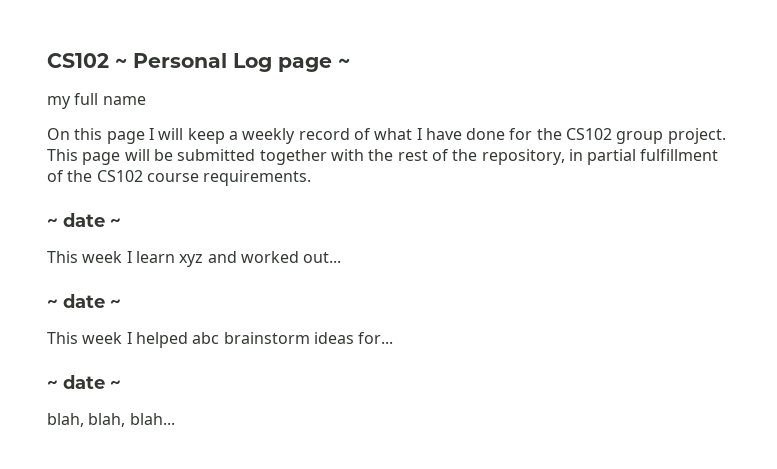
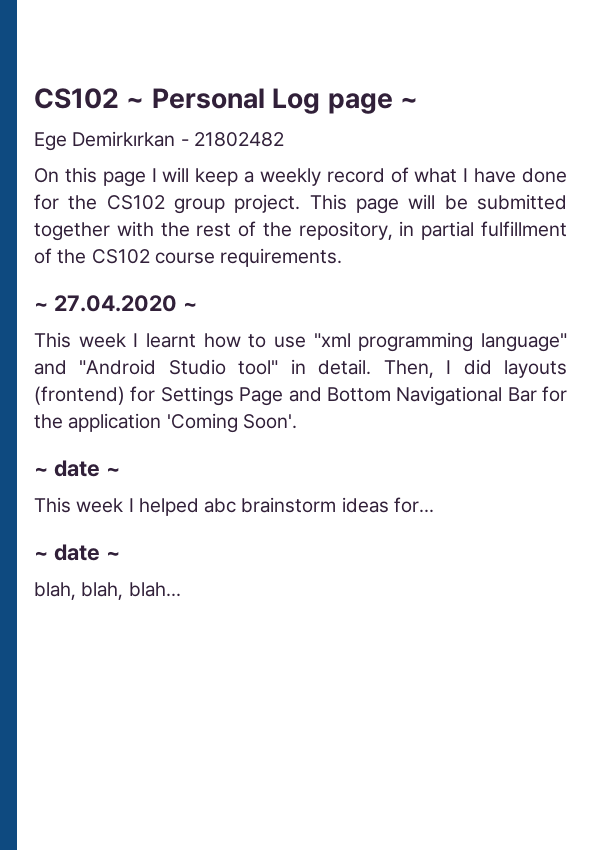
- my full name
+ Ege Demirkırkan - 21802482
  This page will be submitted together with the rest of the repository, in partial fulfillment of the CS102 course requirements.
- ~ date ~
- This week I learn xyz and worked out...
+ ~ 27.04.2020 ~
+ This week I learnt how to use "xml programming language" and "Android Studio tool" in detail. Then, I did layouts (frontend) for Settings Page and Bottom Navigational Bar for the application 'Coming Soon'.

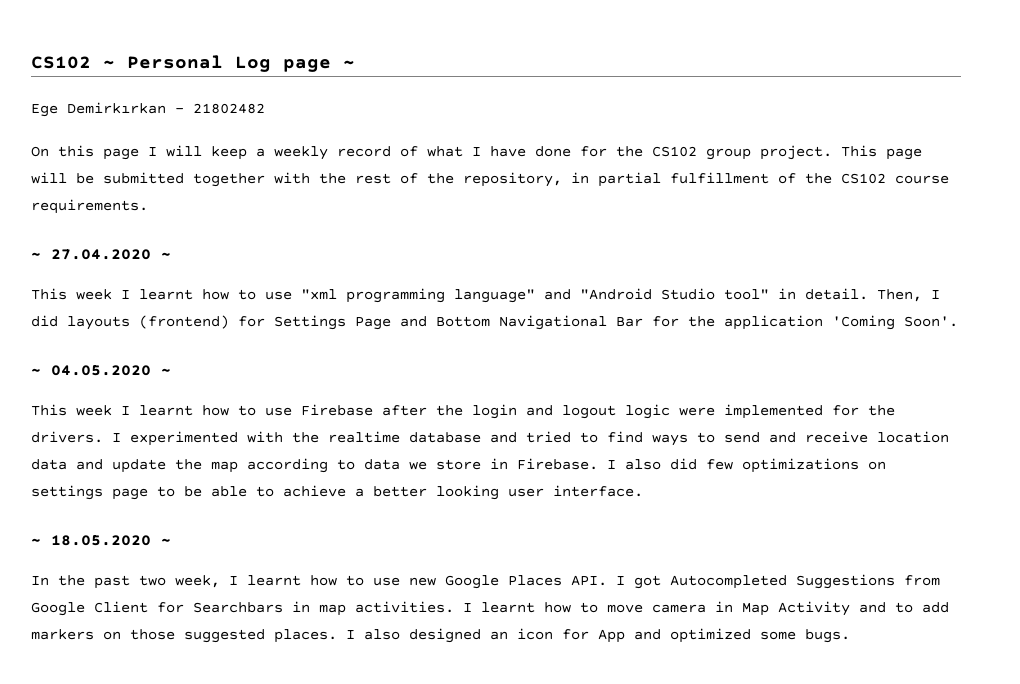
  Then, I did layouts (frontend) for Settings Page and Bottom Navigational Bar for the application 'Coming Soon'.
- ~ date ~
- This week I helped abc brainstorm ideas for...
- ~ date ~
- blah, blah, blah...
+ ~ 04.05.2020 ~
+ This week I learnt how to use Firebase after the login and logout logic were implemented for the drivers. I experimented with the realtime database and tried to find ways to send and receive location data and update the map according to data we store in Firebase. I also did few optimizations on settings page to be able to achieve a better looking user interface.
+ ~ 18.05.2020 ~
+ In the past two week, I learnt how to use new Google Places API. I got Autocompleted Suggestions from Google Client for Searchbars in map activities. I learnt how to move camera in Map Activity and to add markers on those suggested places. I also designed an icon for App and optimized some bugs.

